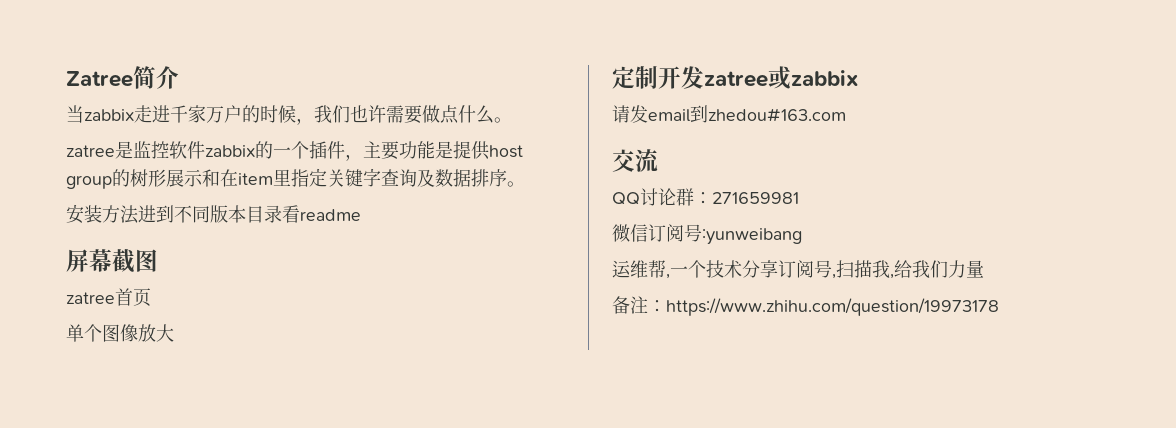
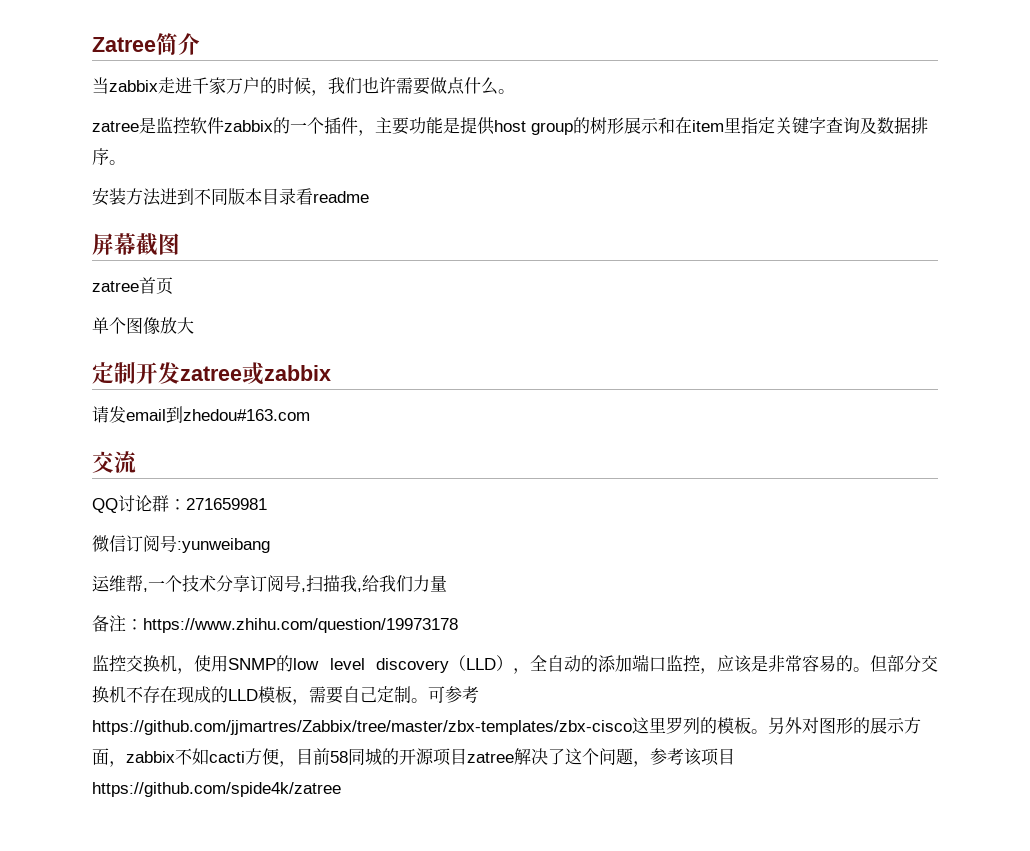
+ 监控交换机，使用SNMP的low level discovery（LLD），全自动的添加端口监控，应该是非常容易的。但部分交换机不存在现成的LLD模板，需要自己定制。可参考https://github.com/jjmartres/Zabbix/tree/master/zbx-templates/zbx-cisco这里罗列的模板。另外对图形的展示方面，zabbix不如cacti方便，目前58同城的开源项目zatree解决了这个问题，参考该项目https://github.com/spide4k/zatree

